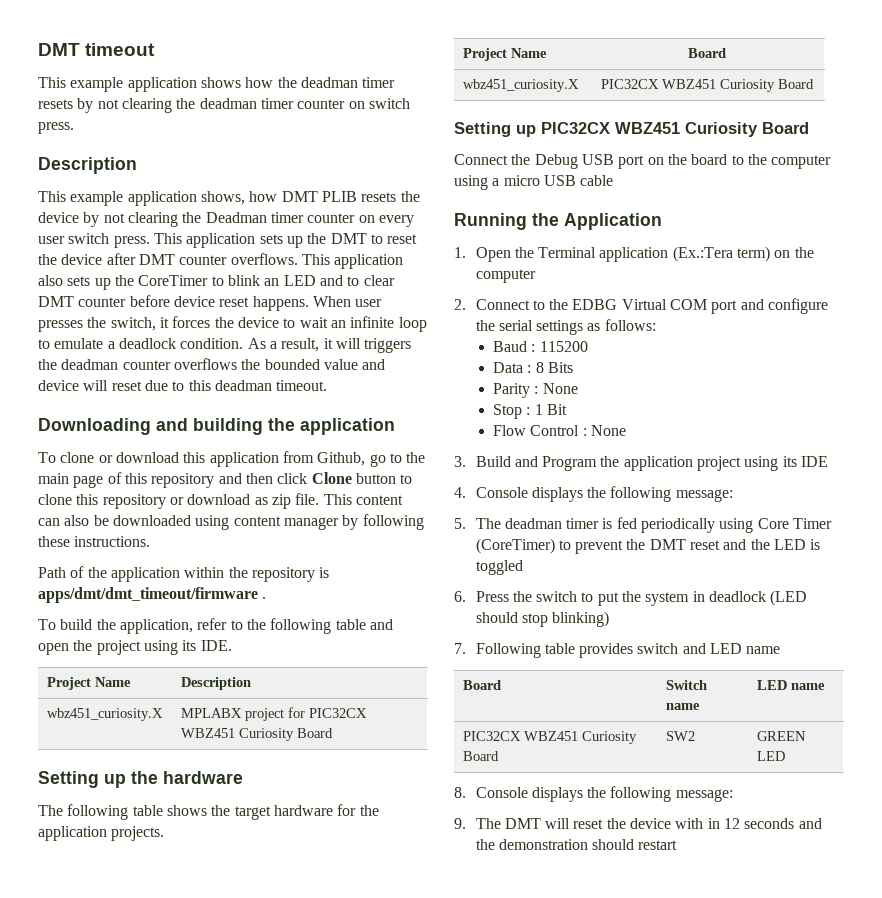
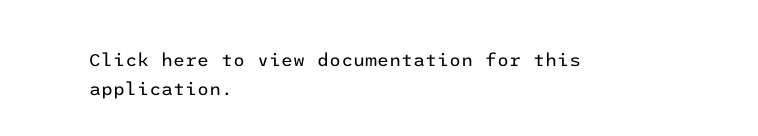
- DMT timeout
- This example application shows how the deadman timer resets by not clearing the deadman timer counter on switch press.
- Description
- This example application shows, how DMT PLIB resets the device by not clearing the Deadman timer counter on every user switch press. This application sets up the DMT to reset the device after DMT counter overflows. This application also sets up the CoreTimer to blink an LED and to clear DMT counter before device reset happens. When user presses the switch, it forces the device to wait an infinite loop to emulate a deadlock condition. As a result, it will triggers the deadman counter overflows the bounded value and device will reset due to this deadman timeout.
- Downloading and building the application
- To clone or download this application from Github, go to the main page of this repository and then click Clone button to clone this repository or download as zip file. This content can also be downloaded using content manager by following these instructions.
- Path of the application within the repository is apps/dmt/dmt_timeout/firmware .
- To build the application, refer to the following table and open the project using its IDE.
- Project Name | Description
- wbz451_curiosity.X | MPLABX project for PIC32CX WBZ451 Curiosity Board
- Setting up the hardware
- The following table shows the target hardware for the application projects.
- Project Name | Board
- wbz451_curiosity.X | PIC32CX WBZ451 Curiosity Board
- Setting up PIC32CX WBZ451 Curiosity Board
- Connect the Debug USB port on the board to the computer using a micro USB cable
- Running the Application
- 1. Open the Terminal application (Ex.:Tera term) on the computer
- 2. Connect to the EDBG Virtual COM port and configure the serial settings as follows:
- Baud : 115200
- Data : 8 Bits
- Parity : None
- Stop : 1 Bit
- Flow Control : None
- 3. Build and Program the application project using its IDE
- 4. Console displays the following message:
- 5. The deadman timer is fed periodically using Core Timer (CoreTimer) to prevent the DMT reset and the LED is toggled
- 6. Press the switch to put the system in deadlock (LED should stop blinking)
- 7. Following table provides switch and LED name
- Board | Switch name | LED name
- PIC32CX WBZ451 Curiosity Board | SW2 | GREEN LED
- 8. Console displays the following message:
- 9. The DMT will reset the device with in 12 seconds and the demonstration should restart
+ Click here to view documentation for this application.

